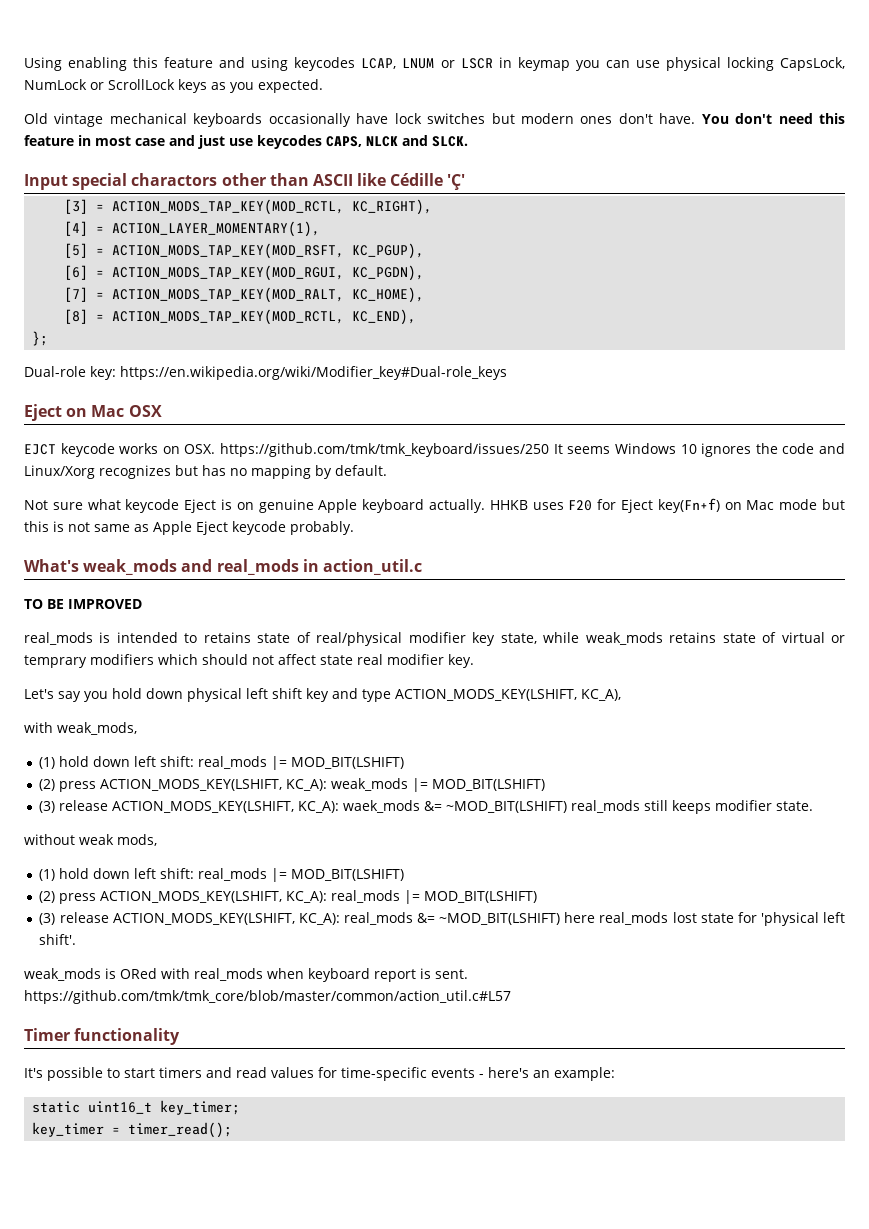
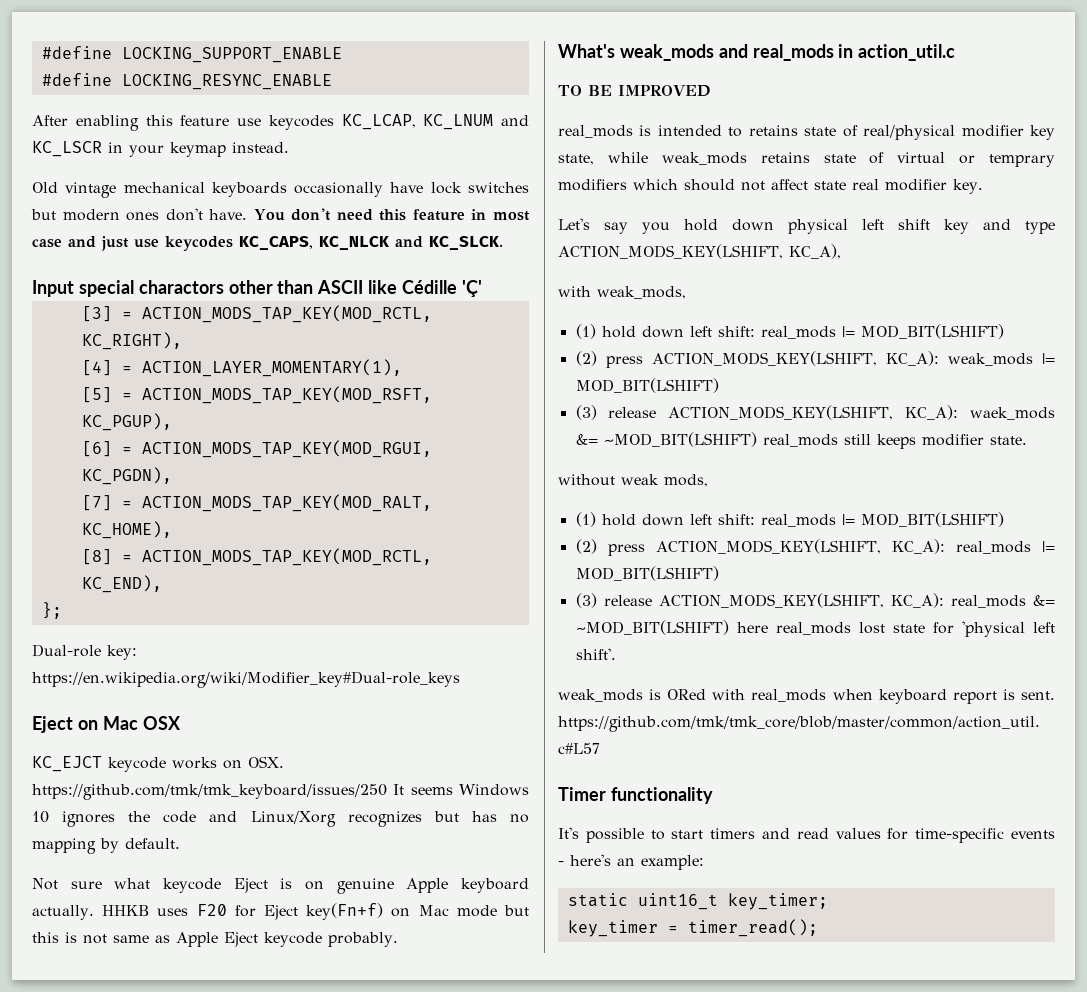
- Using enabling this feature and using keycodes LCAP, LNUM or LSCR in keymap you can use physical locking CapsLock, NumLock or ScrollLock keys as you expected.
+ #define LOCKING_SUPPORT_ENABLE
+ #define LOCKING_RESYNC_ENABLE
+ After enabling this feature use keycodes KC_LCAP, KC_LNUM and KC_LSCR in your keymap instead.
- You don't need this feature in most case and just use keycodes CAPS, NLCK and SLCK.
+ You don't need this feature in most case and just use keycodes KC_CAPS, KC_NLCK and KC_SLCK.
- EJCT keycode works on OSX. https://github.com/tmk/tmk_keyboard/issues/250 It seems Windows 10 ignores the code and Linux/Xorg recognizes but has no mapping by default.
+ KC_EJCT keycode works on OSX. https://github.com/tmk/tmk_keyboard/issues/250 It seems Windows 10 ignores the code and Linux/Xorg recognizes but has no mapping by default.

